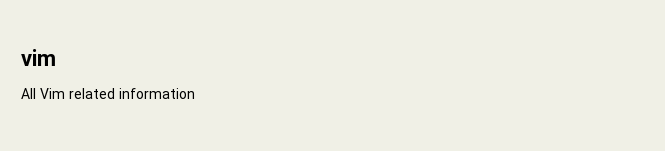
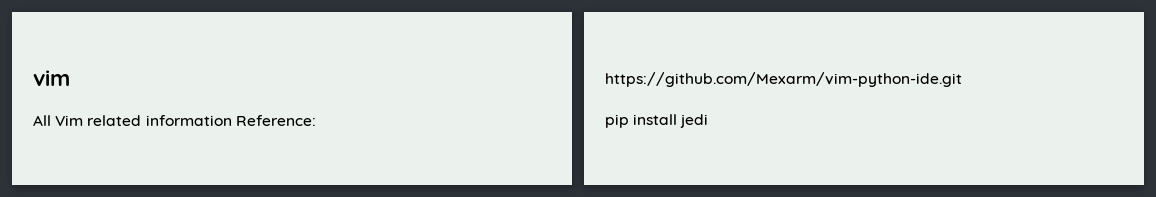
- All Vim related information
+ All Vim related information Reference: https://github.com/Mexarm/vim-python-ide.git
+ pip install jedi

